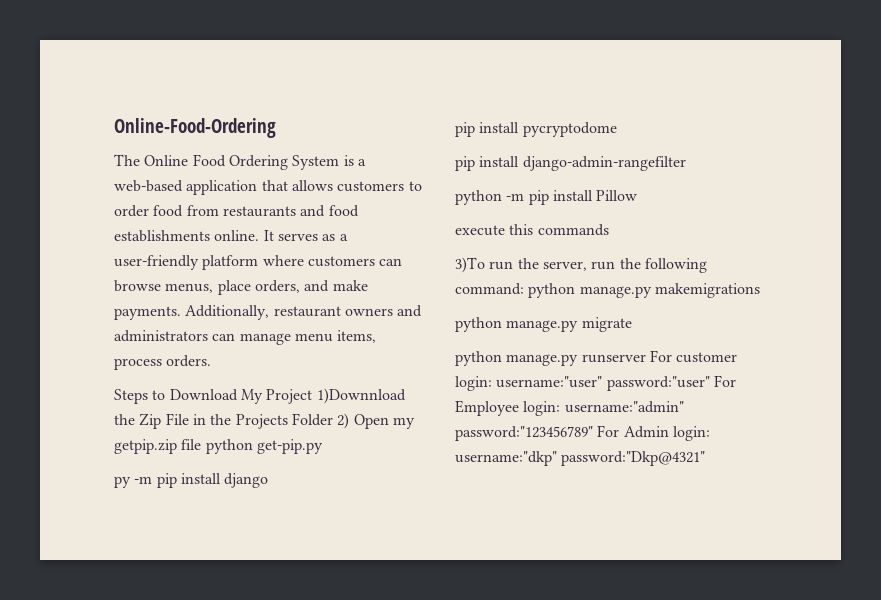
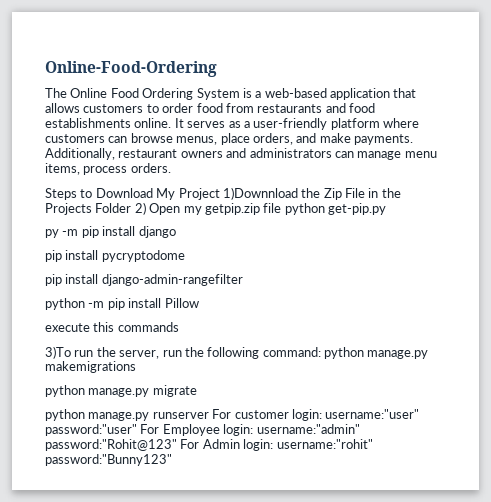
- python manage.py runserver For customer login: username:"user" password:"user" For Employee login: username:"admin" password:"123456789" For Admin login: username:"dkp" password:"Dkp@4321"
+ python manage.py runserver For customer login: username:"user" password:"user" For Employee login: username:"admin" password:"Rohit@123" For Admin login: username:"rohit" password:"Bunny123"

